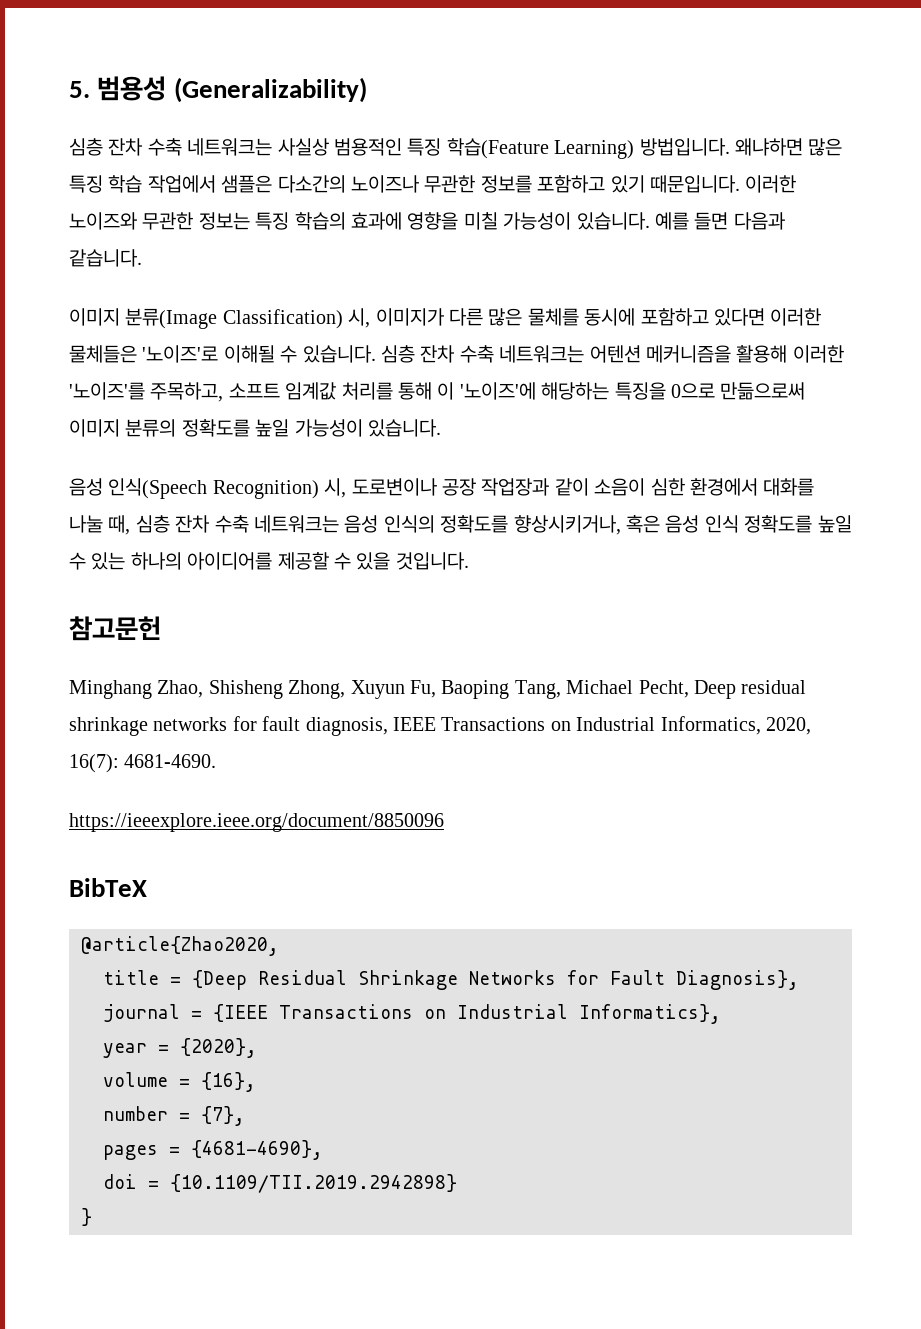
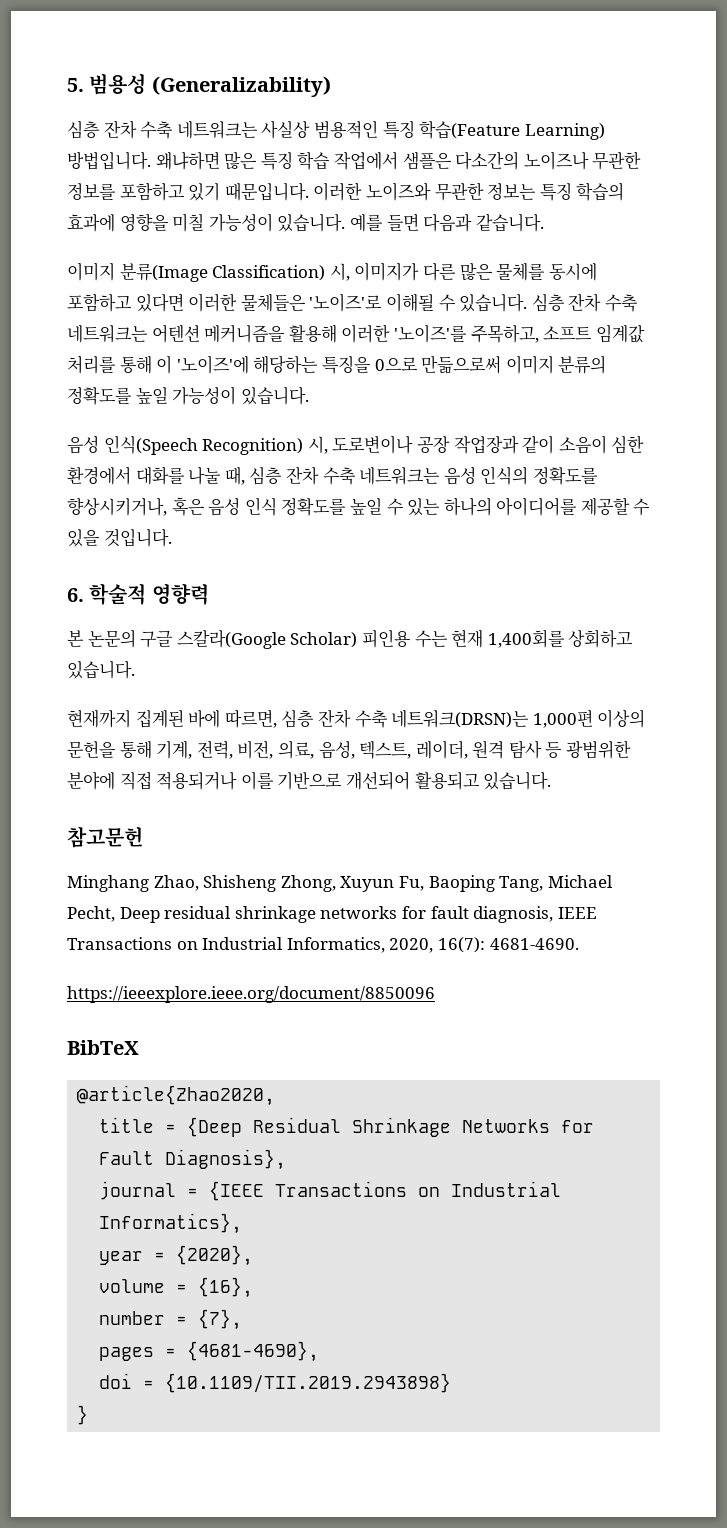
+ 6. 학술적 영향력
+ 본 논문의 구글 스칼라(Google Scholar) 피인용 수는 현재 1,400회를 상회하고 있습니다.
+ 현재까지 집계된 바에 따르면, 심층 잔차 수축 네트워크(DRSN)는 1,000편 이상의 문헌을 통해 기계, 전력, 비전, 의료, 음성, 텍스트, 레이더, 원격 탐사 등 광범위한 분야에 직접 적용되거나 이를 기반으로 개선되어 활용되고 있습니다.
- doi = {10.1109/TII.2019.2942898}
+ doi = {10.1109/TII.2019.2943898}

